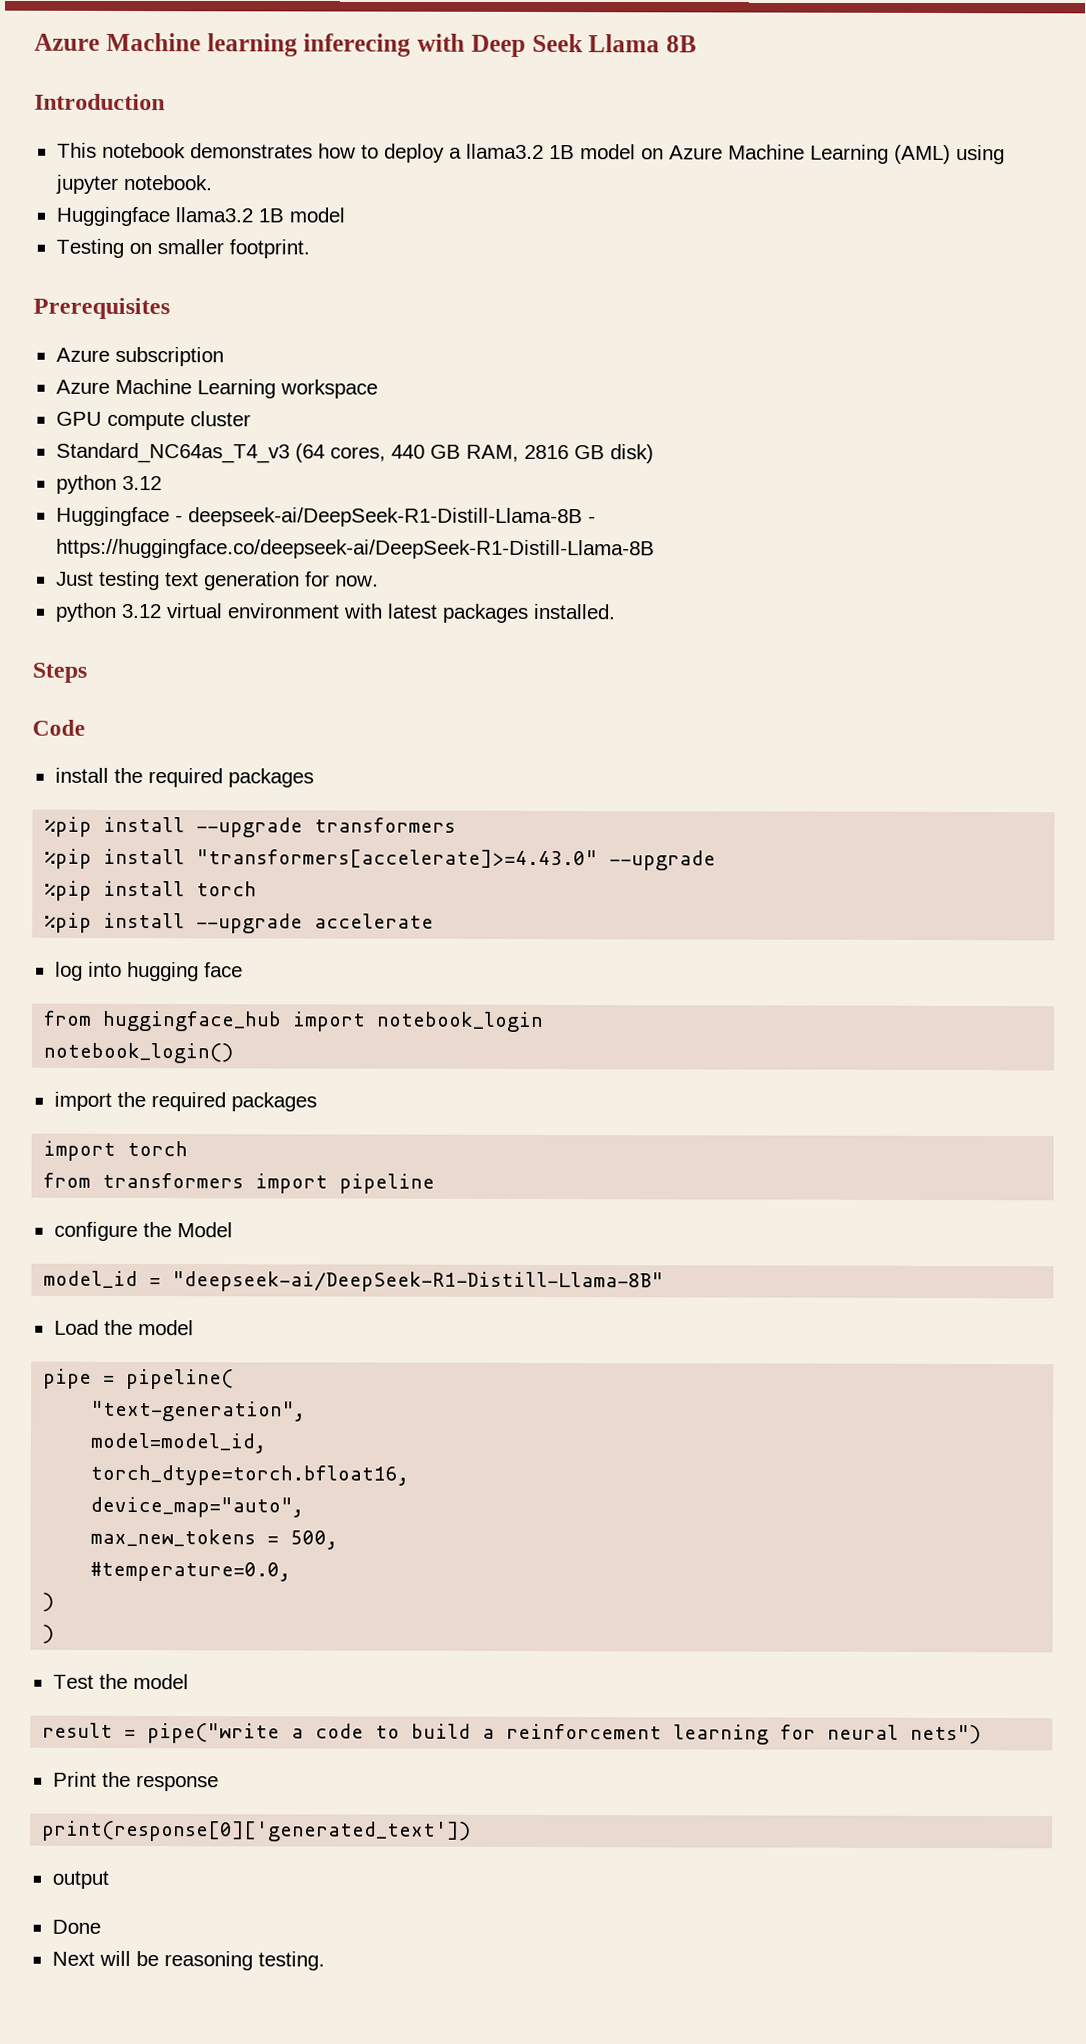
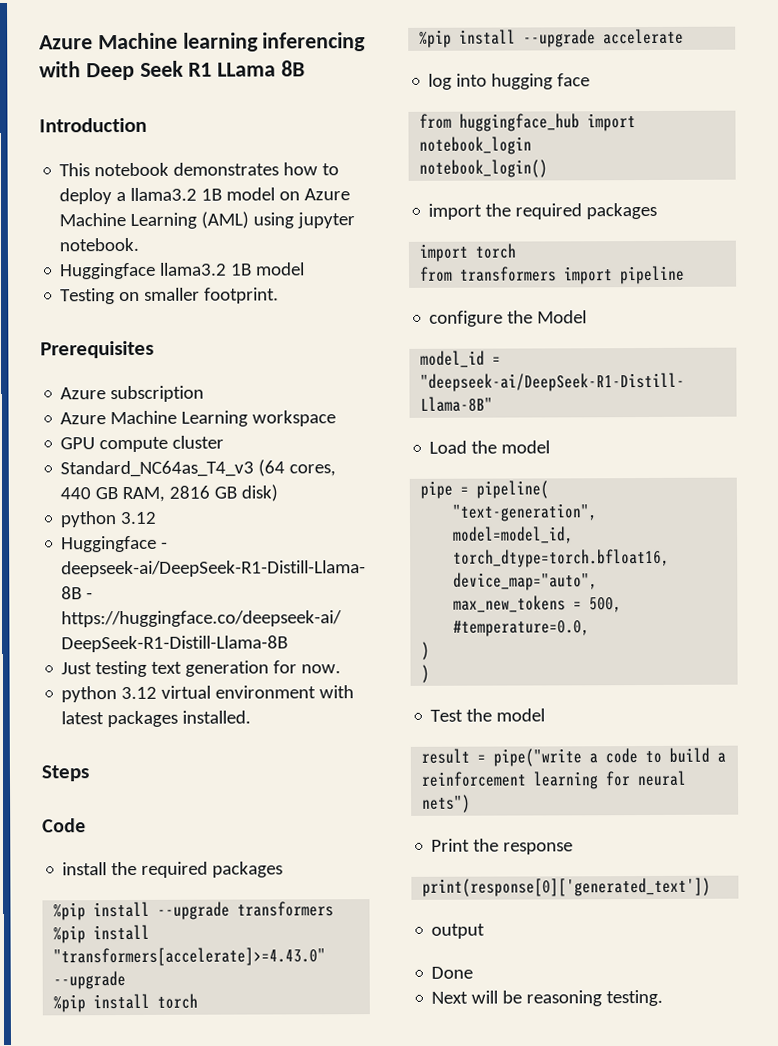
- Azure Machine learning inferecing with Deep Seek Llama 8B
+ Azure Machine learning inferencing with Deep Seek R1 LLama 8B

